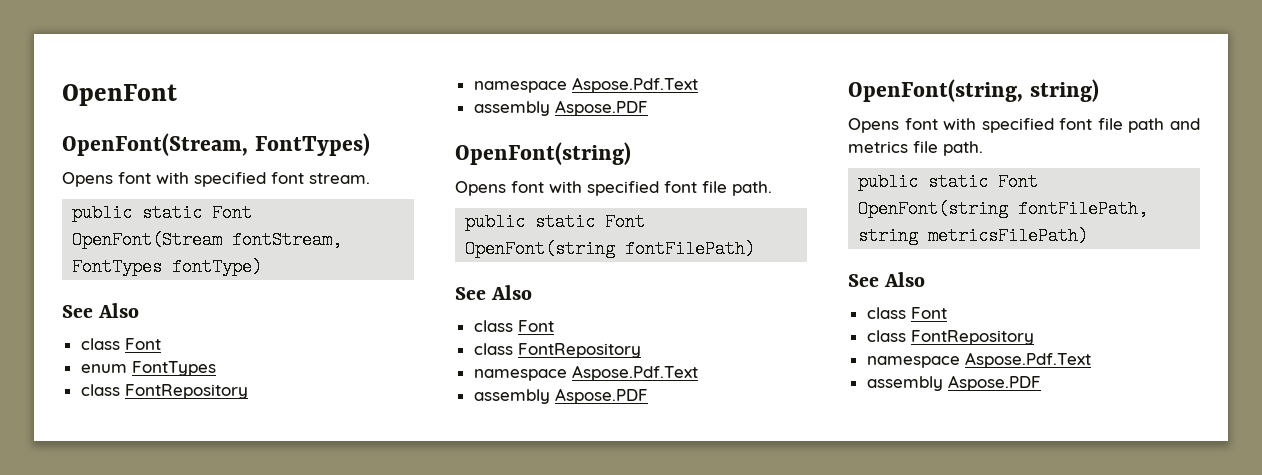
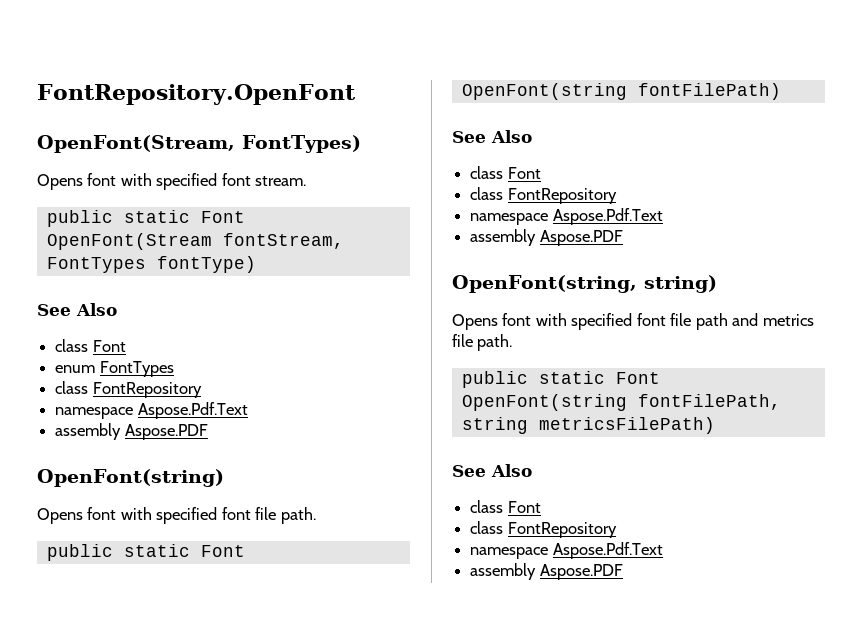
- OpenFont
+ FontRepository.OpenFont

